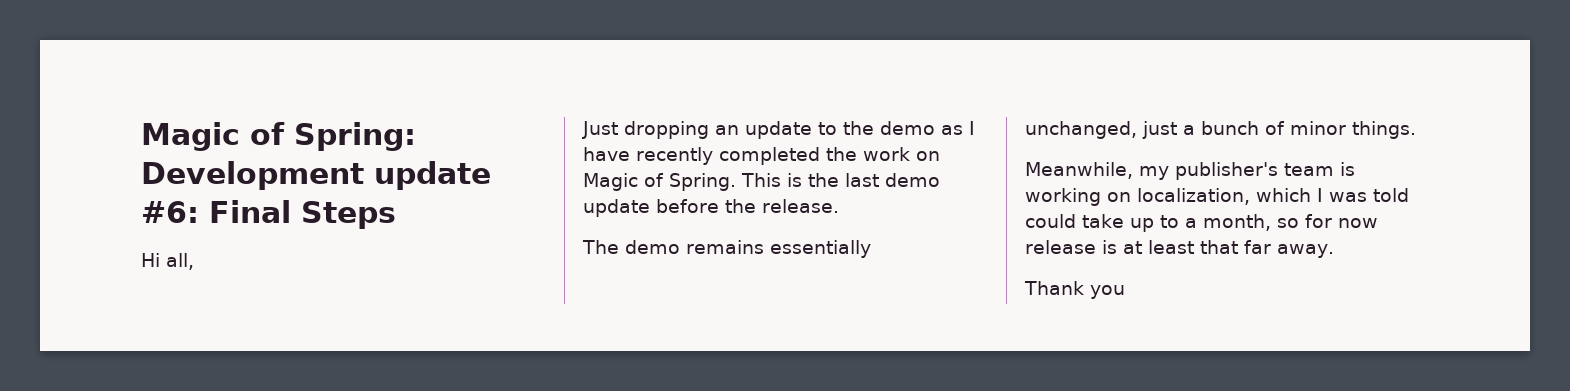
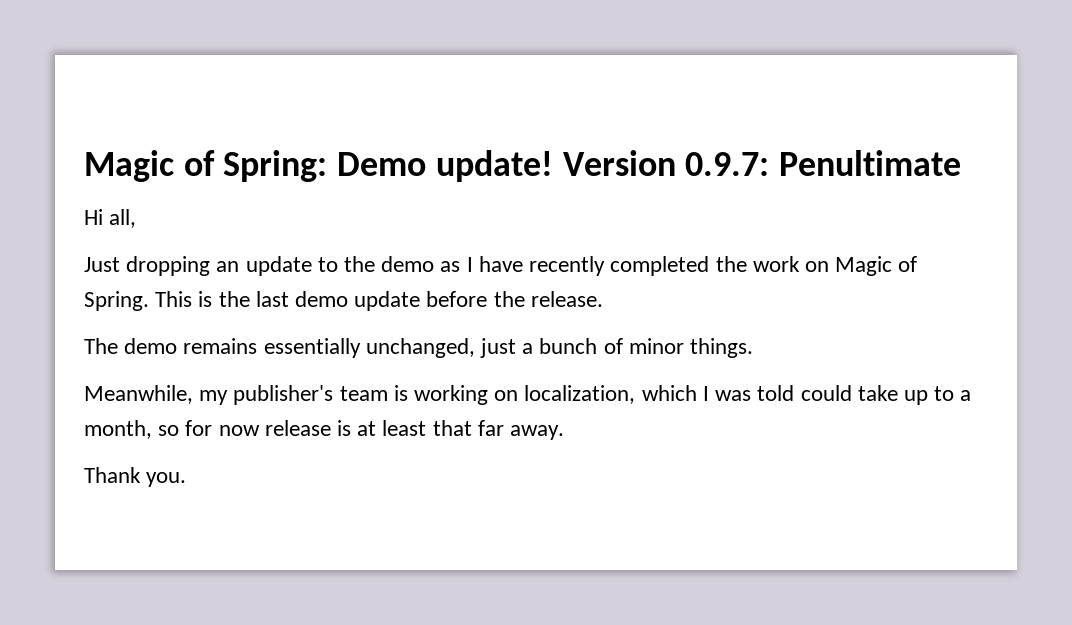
- Magic of Spring: Development update #6: Final Steps
+ Magic of Spring: Demo update! Version 0.9.7: Penultimate
- Thank you
+ Thank you.

